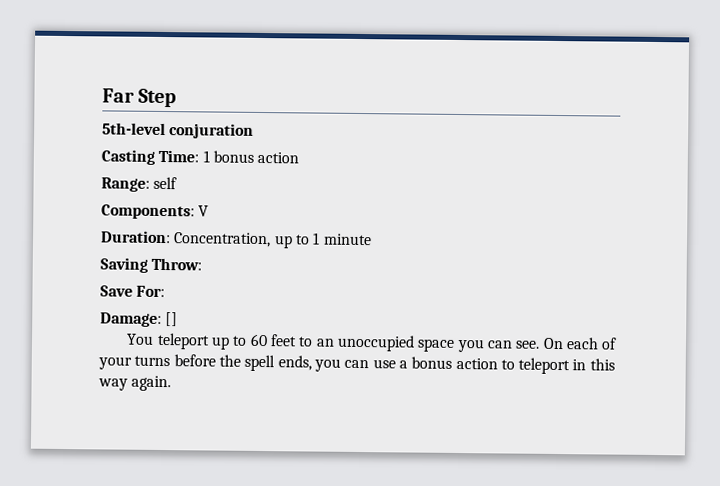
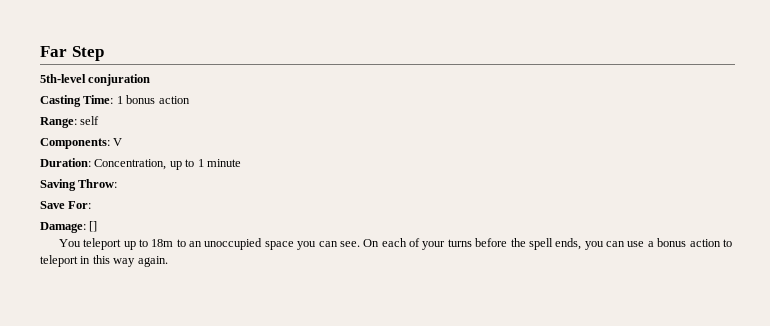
- You teleport up to 60 feet to an unoccupied space you can see.
+ You teleport up to 18m to an unoccupied space you can see.

